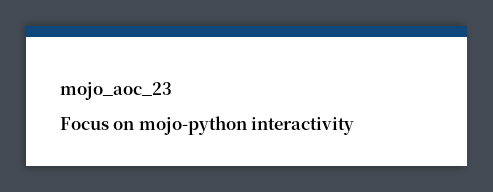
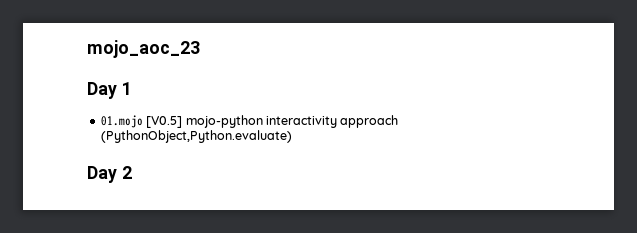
- Focus on mojo-python interactivity
+ Day 1
+ 01.mojo [V0.5] mojo-python interactivity approach (PythonObject,Python.evaluate)
+ Day 2

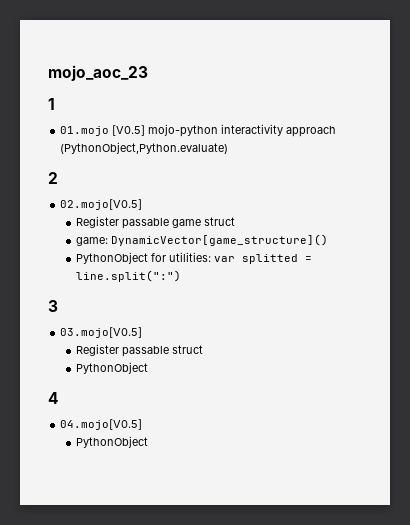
- Day 1
+ 1
- Day 2
+ 2
+ 02.mojo[V0.5]
+ Register passable game struct
+ game: DynamicVector[game_structure]()
+ PythonObject for utilities: var splitted = line.split(":")
+ 3
+ 03.mojo[V0.5]
+ Register passable struct
+ PythonObject
+ 4
+ 04.mojo[V0.5]
+ PythonObject

